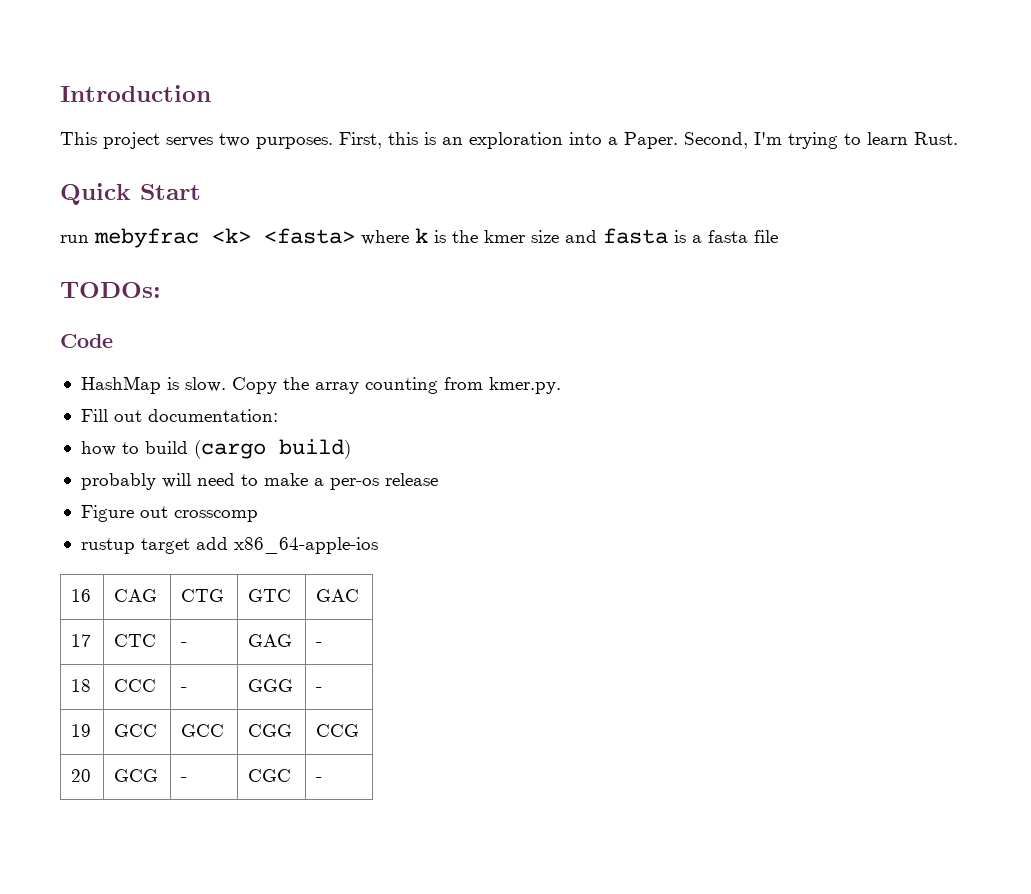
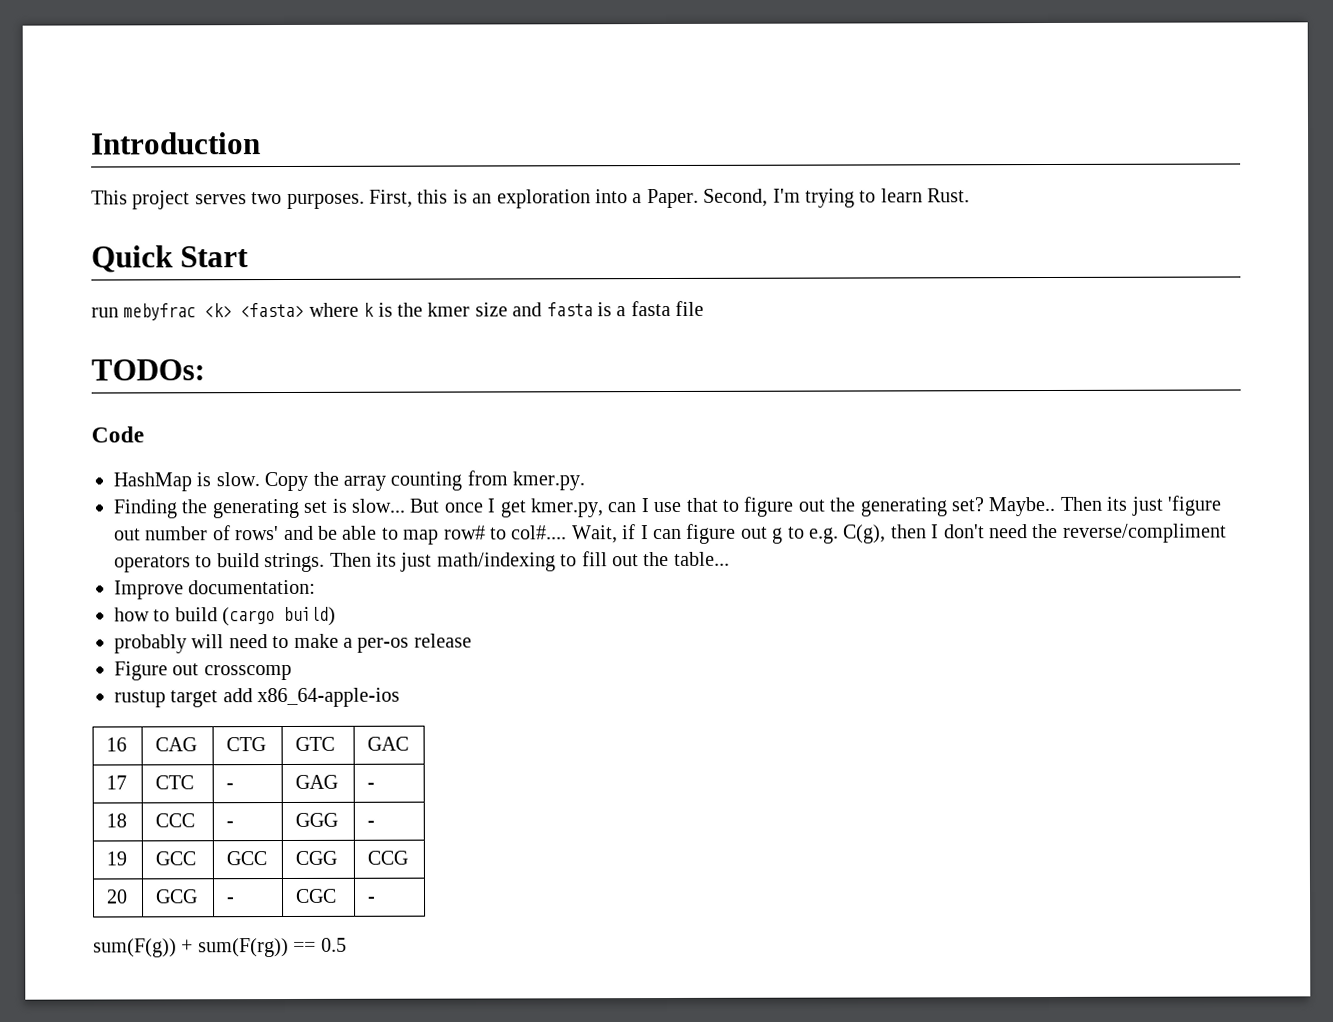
- Fill out documentation:
+ Finding the generating set is slow... But once I get kmer.py, can I use that to figure out the generating set? Maybe.. Then its just 'figure out number of rows' and be able to map row# to col#.... Wait, if I can figure out g to e.g. C(g), then I don't need the reverse/compliment operators to build strings. Then its just math/indexing to fill out the table...
+ Improve documentation:
+ sum(F(g)) + sum(F(rg)) == 0.5

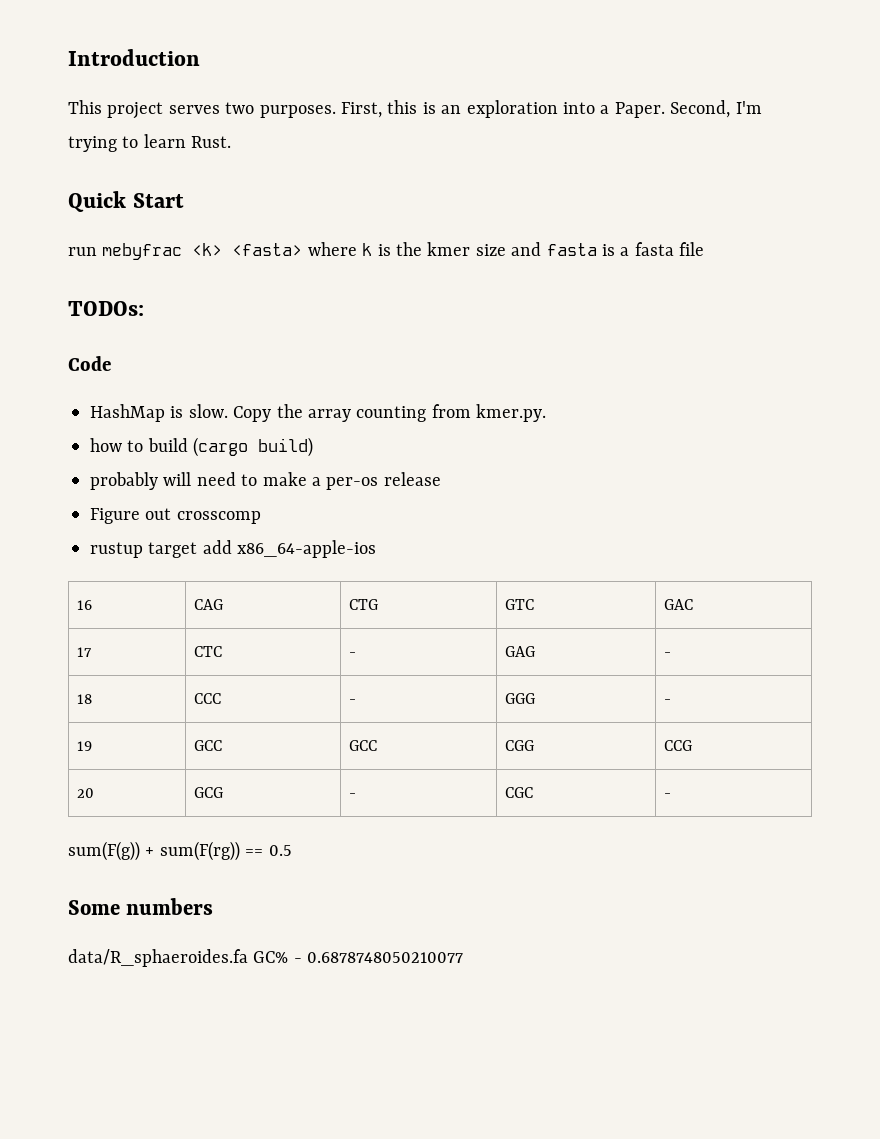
- Finding the generating set is slow... But once I get kmer.py, can I use that to figure out the generating set? Maybe.. Then its just 'figure out number of rows' and be able to map row# to col#.... Wait, if I can figure out g to e.g. C(g), then I don't need the reverse/compliment operators to build strings. Then its just math/indexing to fill out the table...
- Improve documentation:
+ Some numbers
+ data/R_sphaeroides.fa GC% - 0.6878748050210077

